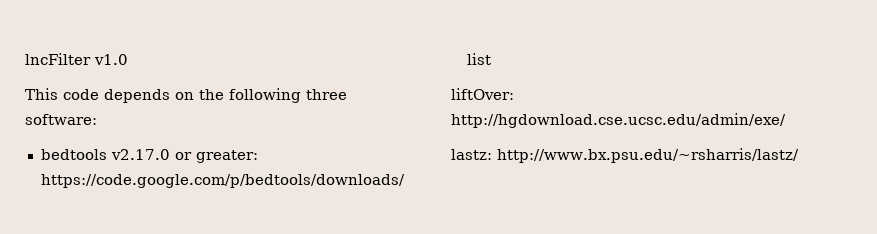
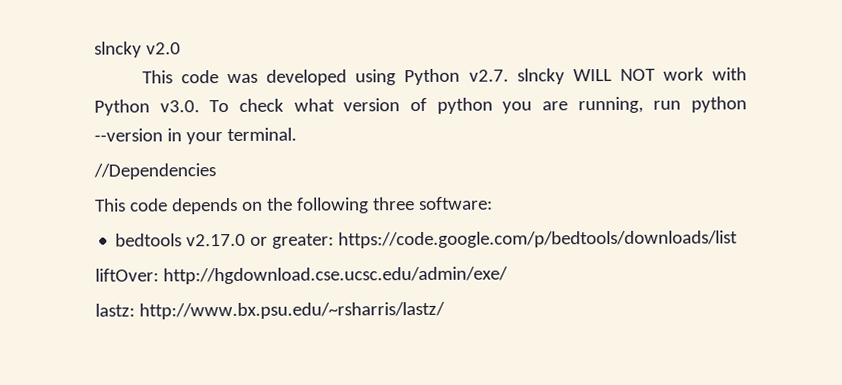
- lncFilter v1.0
+ slncky v2.0
+ This code was developed using Python v2.7. slncky WILL NOT work with Python v3.0. To check what version of python you are running, run python --version in your terminal.
+ //Dependencies

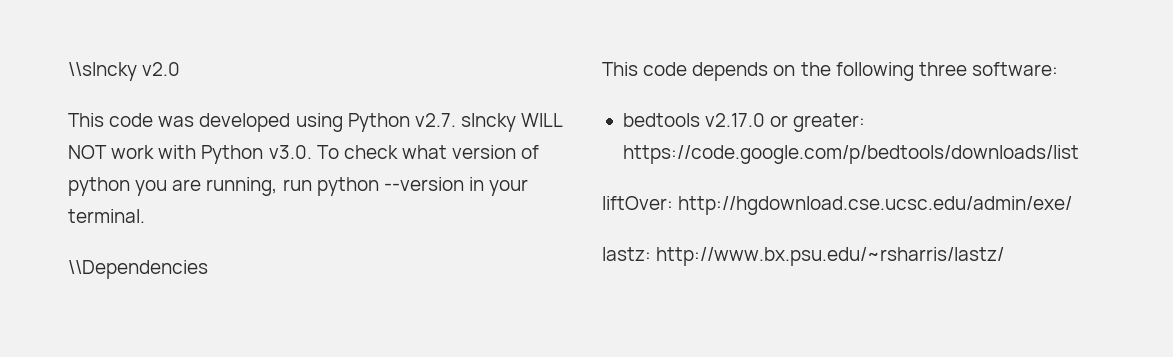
- slncky v2.0
+ \\slncky v2.0
- //Dependencies
+ \\Dependencies

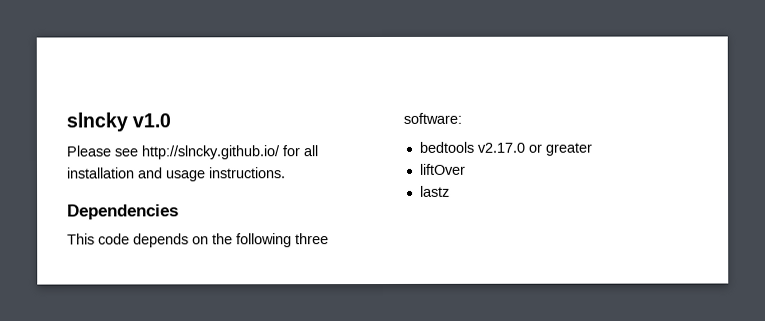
- \\slncky v2.0
- This code was developed using Python v2.7. slncky WILL NOT work with Python v3.0. To check what version of python you are running, run python --version in your terminal.
- \\Dependencies
+ slncky v1.0
+ Please see http://slncky.github.io/ for all installation and usage instructions.
+ Dependencies
- bedtools v2.17.0 or greater: https://code.google.com/p/bedtools/downloads/list
- liftOver: http://hgdownload.cse.ucsc.edu/admin/exe/
- lastz: http://www.bx.psu.edu/~rsharris/lastz/
+ bedtools v2.17.0 or greater
+ liftOver
+ lastz

